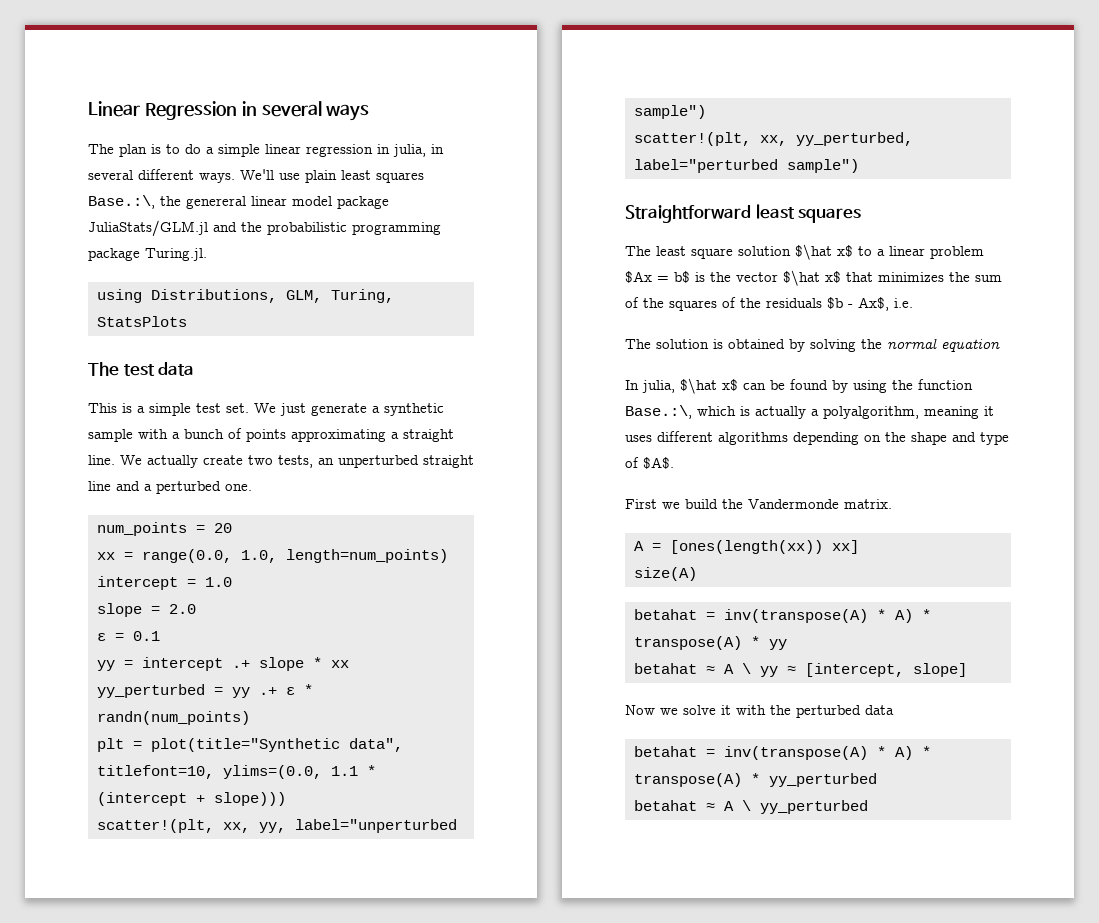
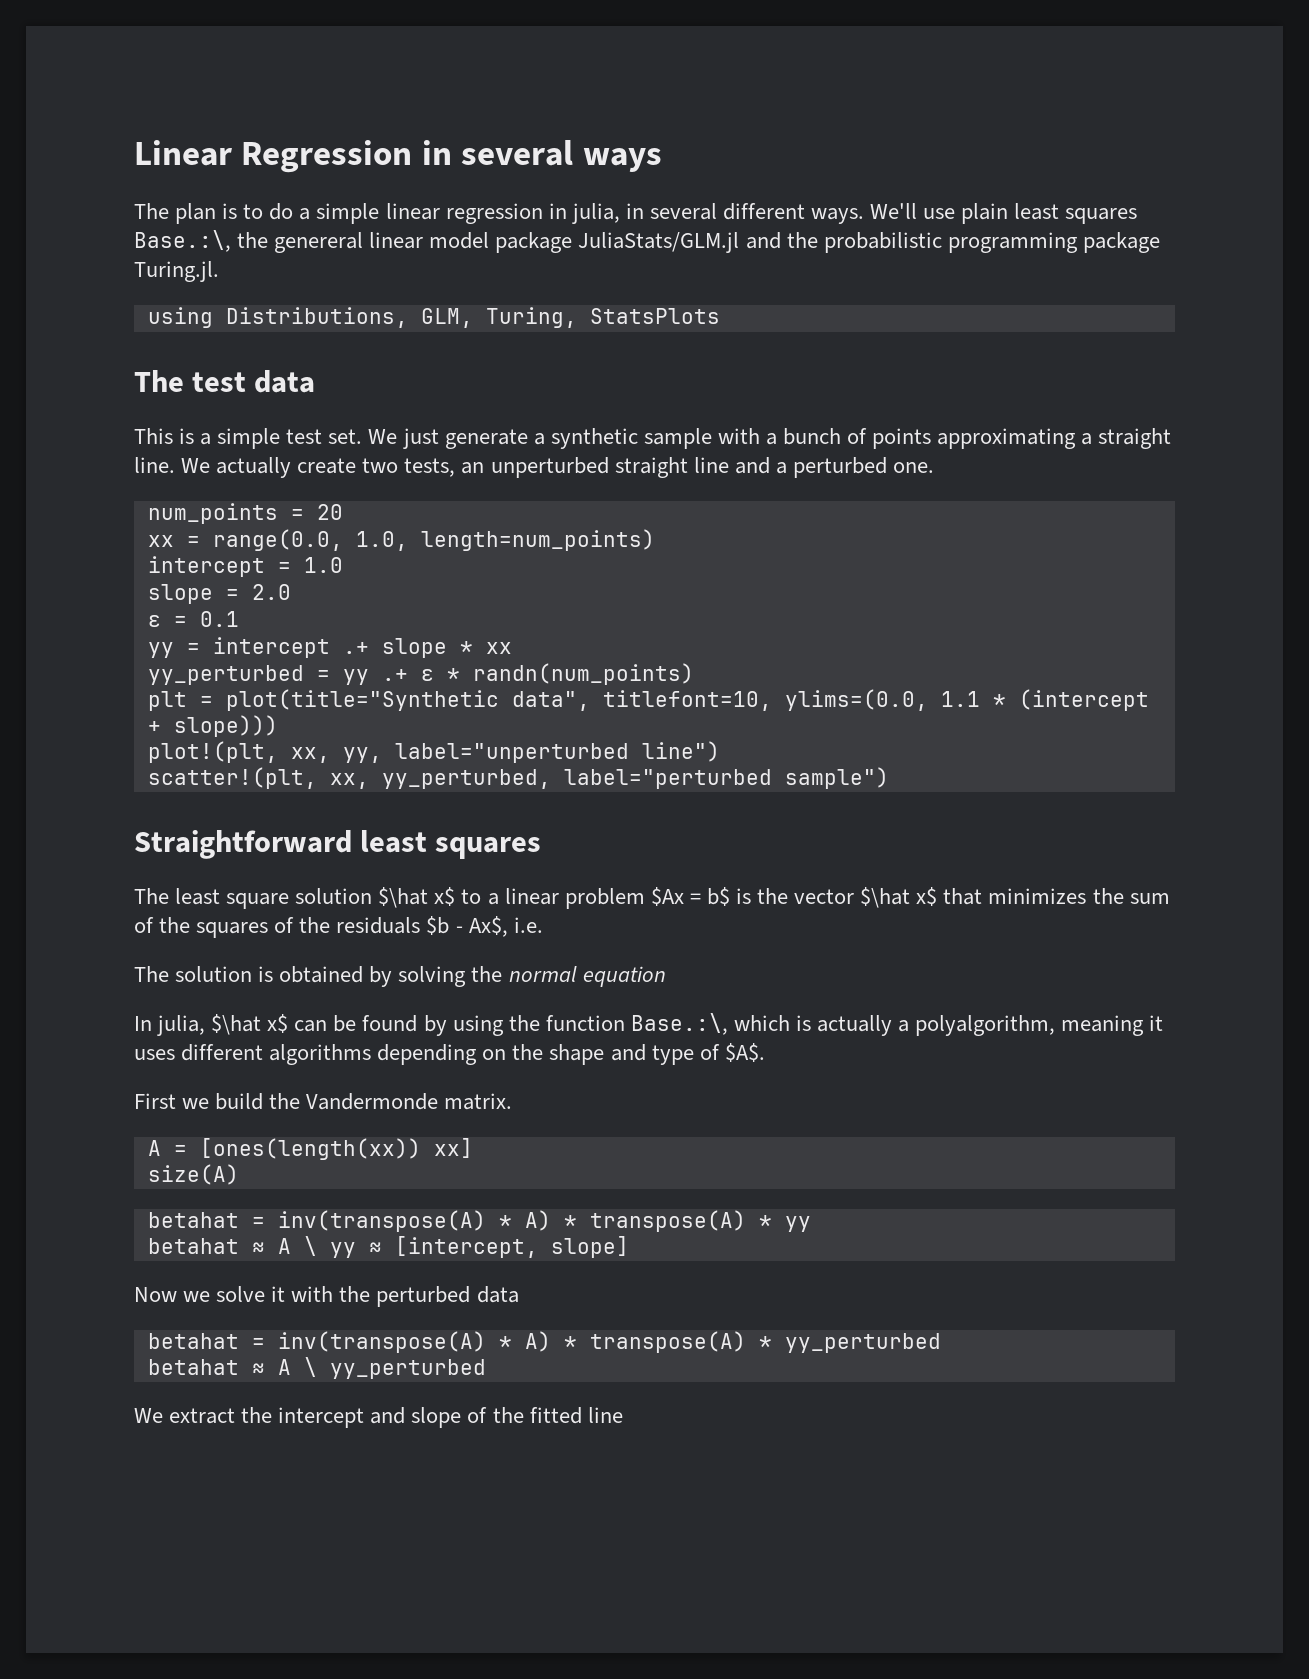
- scatter!(plt, xx, yy, label="unperturbed sample")
+ plot!(plt, xx, yy, label="unperturbed line")
+ We extract the intercept and slope of the fitted line

